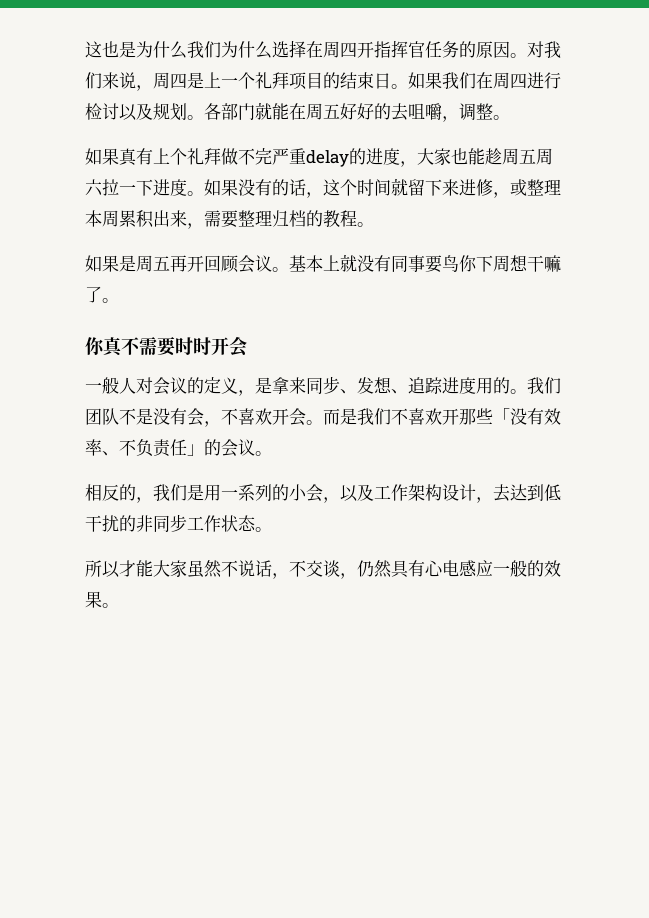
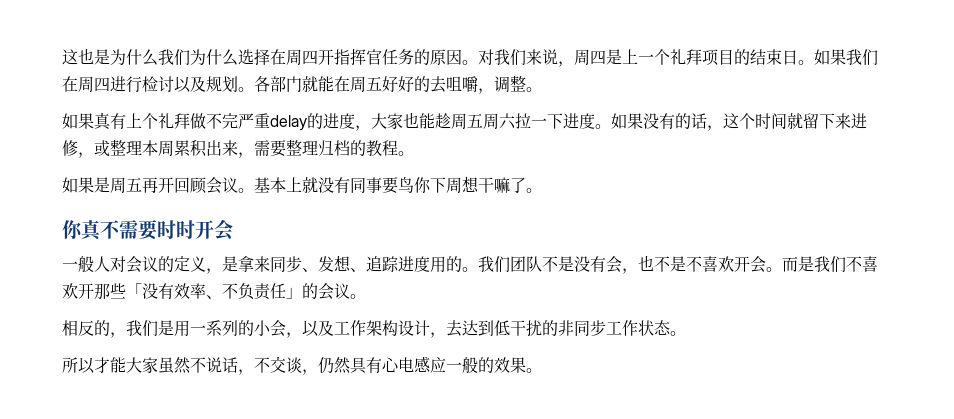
- 我们团队不是没有会，不喜欢开会。
+ 我们团队不是没有会，也不是不喜欢开会。

